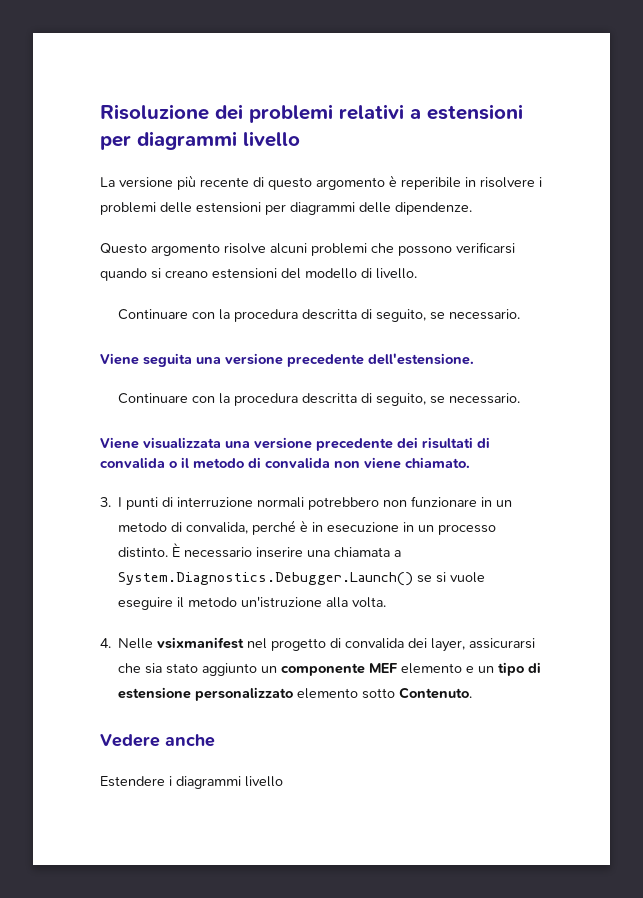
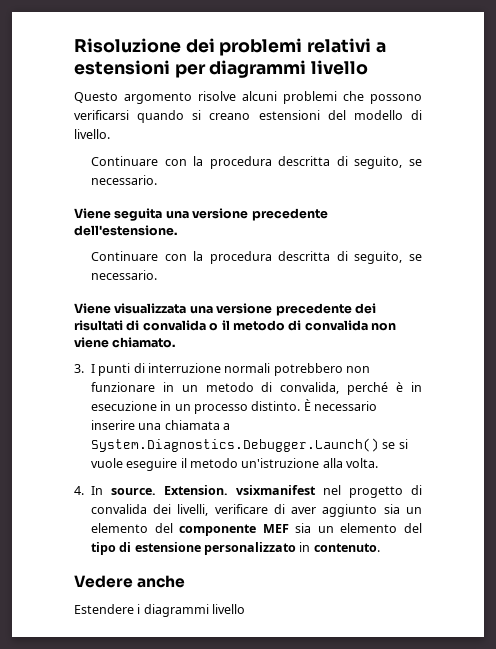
- La versione più recente di questo argomento è reperibile in risolvere i problemi delle estensioni per diagrammi delle dipendenze.
- 4. Nelle vsixmanifest nel progetto di convalida dei layer, assicurarsi che sia stato aggiunto un componente MEF elemento e un tipo di estensione personalizzato elemento sotto Contenuto.
+ 4. In source. Extension. vsixmanifest nel progetto di convalida dei livelli, verificare di aver aggiunto sia un elemento del componente MEF sia un elemento del tipo di estensione personalizzato in contenuto.

